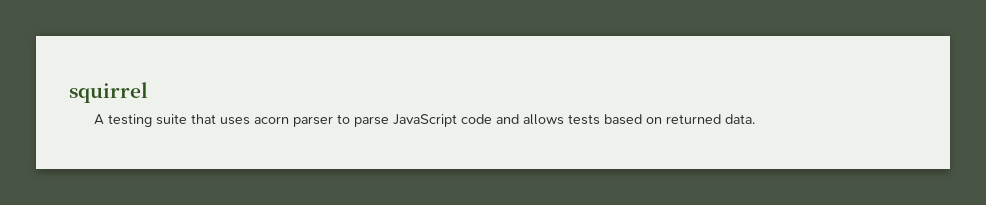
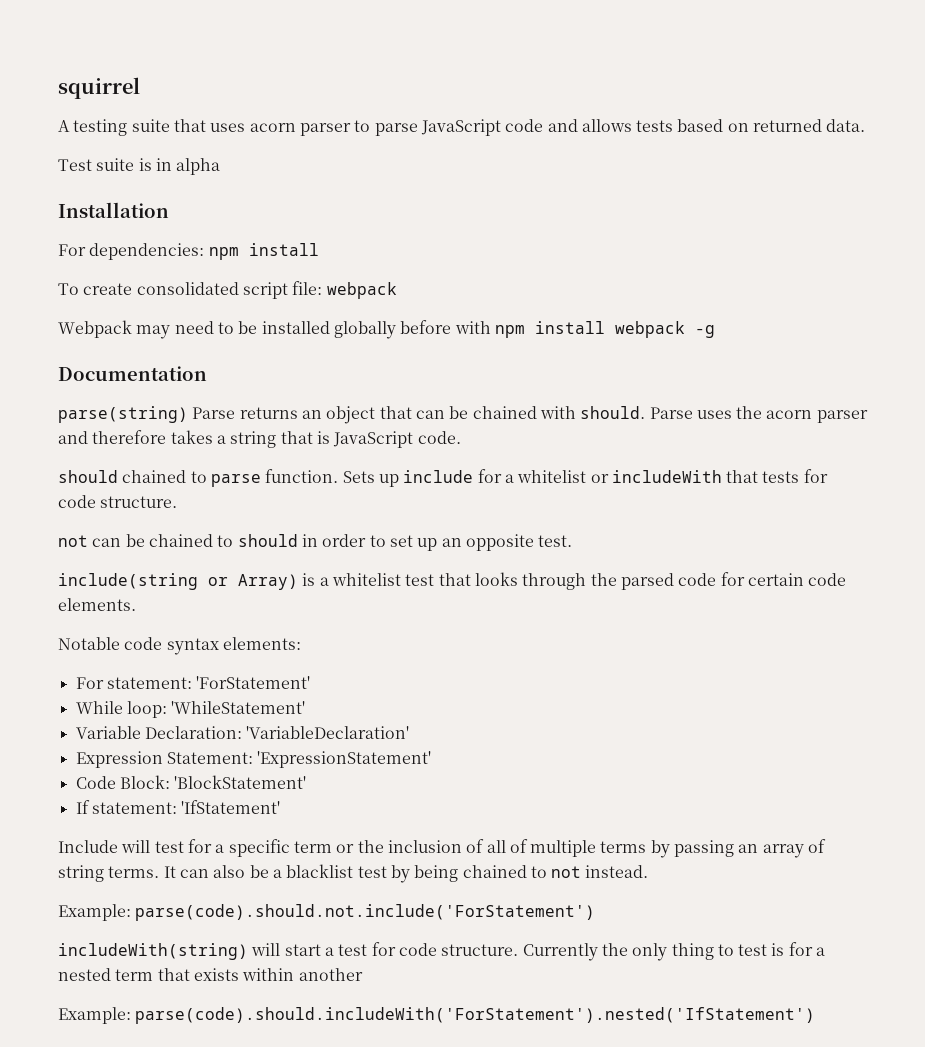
+ Test suite is in alpha
+ Installation
+ For dependencies: npm install
+ To create consolidated script file: webpack
+ Webpack may need to be installed globally before with npm install webpack -g
+ Documentation
+ parse(string) Parse returns an object that can be chained with should. Parse uses the acorn parser and therefore takes a string that is JavaScript code.
+ should chained to parse function. Sets up include for a whitelist or includeWith that tests for code structure.
+ not can be chained to should in order to set up an opposite test.
+ include(string or Array) is a whitelist test that looks through the parsed code for certain code elements.
+ Notable code syntax elements:
+ For statement: 'ForStatement'
+ While loop: 'WhileStatement'
+ Variable Declaration: 'VariableDeclaration'
+ Expression Statement: 'ExpressionStatement'
+ Code Block: 'BlockStatement'
+ If statement: 'IfStatement'
+ Include will test for a specific term or the inclusion of all of multiple terms by passing an array of string terms. It can also be a blacklist test by being chained to not instead.
+ Example: parse(code).should.not.include('ForStatement')
+ includeWith(string) will start a test for code structure. Currently the only thing to test is for a nested term that exists within another
+ Example: parse(code).should.includeWith('ForStatement').nested('IfStatement')

